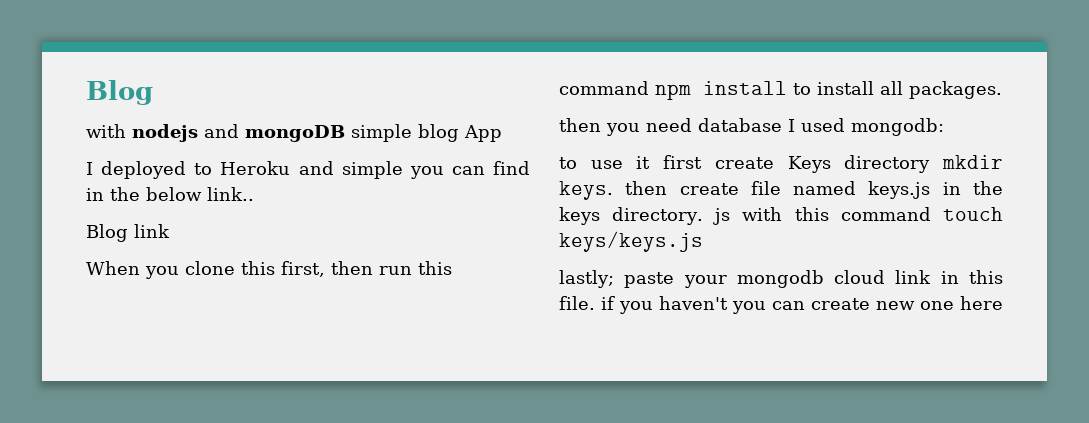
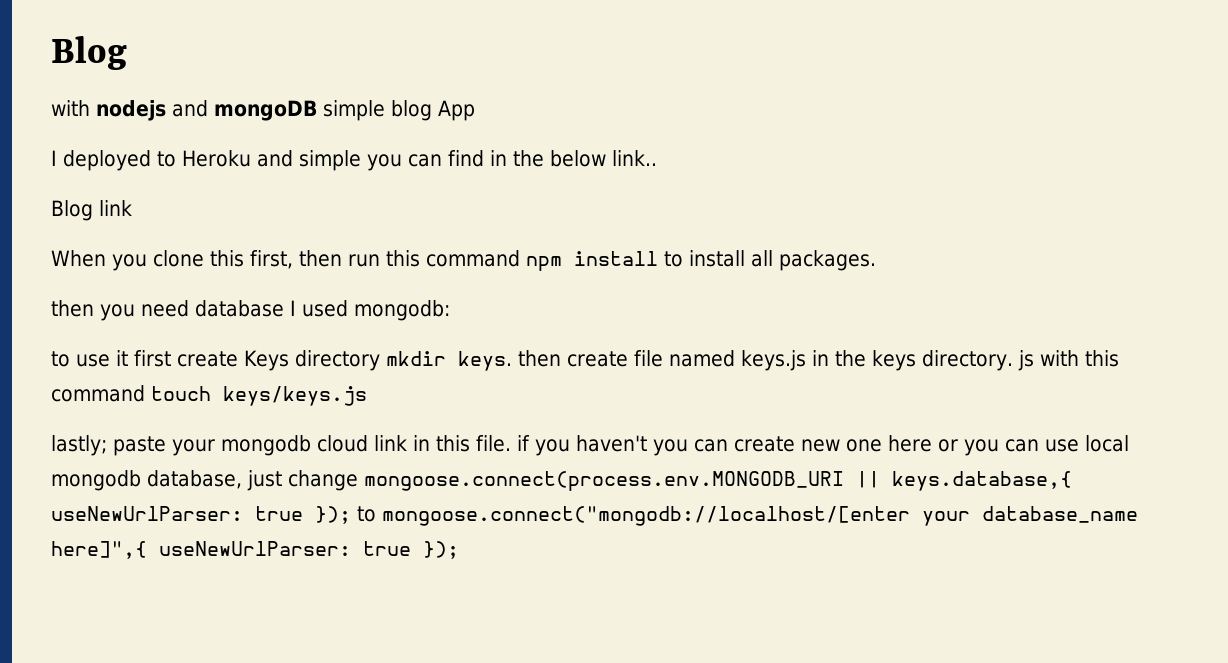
- lastly; paste your mongodb cloud link in this file. if you haven't you can create new one here
+ lastly; paste your mongodb cloud link in this file. if you haven't you can create new one here or you can use local mongodb database, just change mongoose.connect(process.env.MONGODB_URI || keys.database,{ useNewUrlParser: true }); to mongoose.connect("mongodb://localhost/[enter your database_name here]",{ useNewUrlParser: true });

